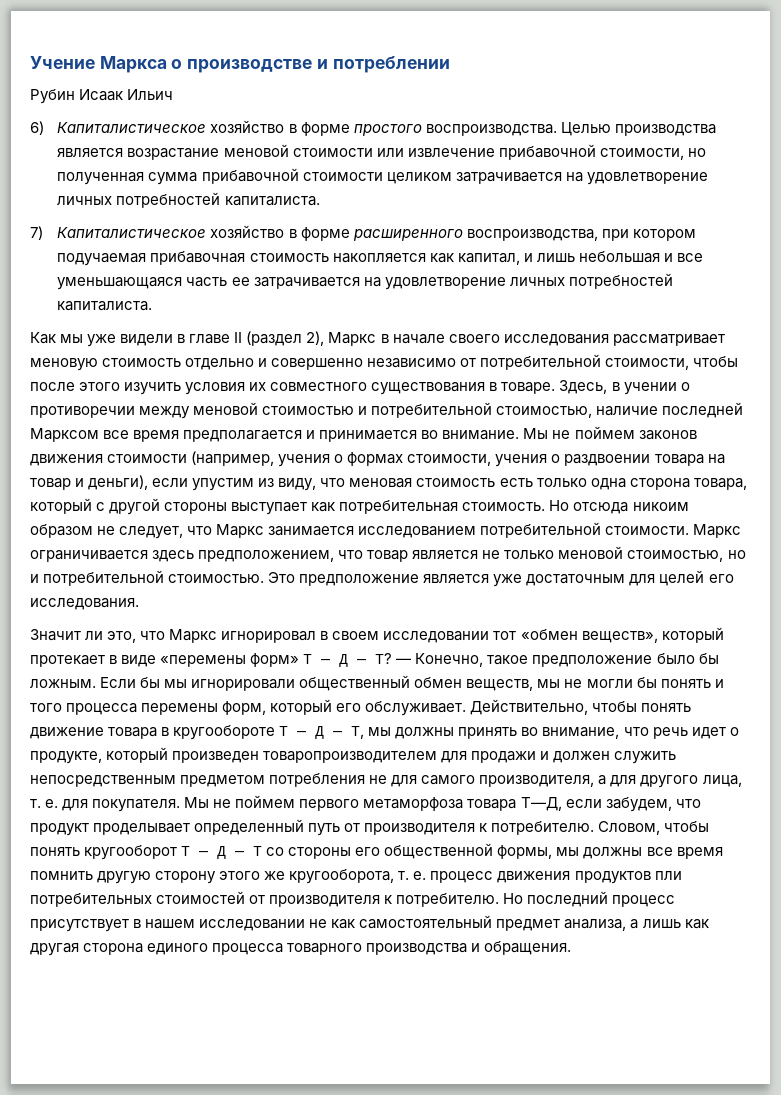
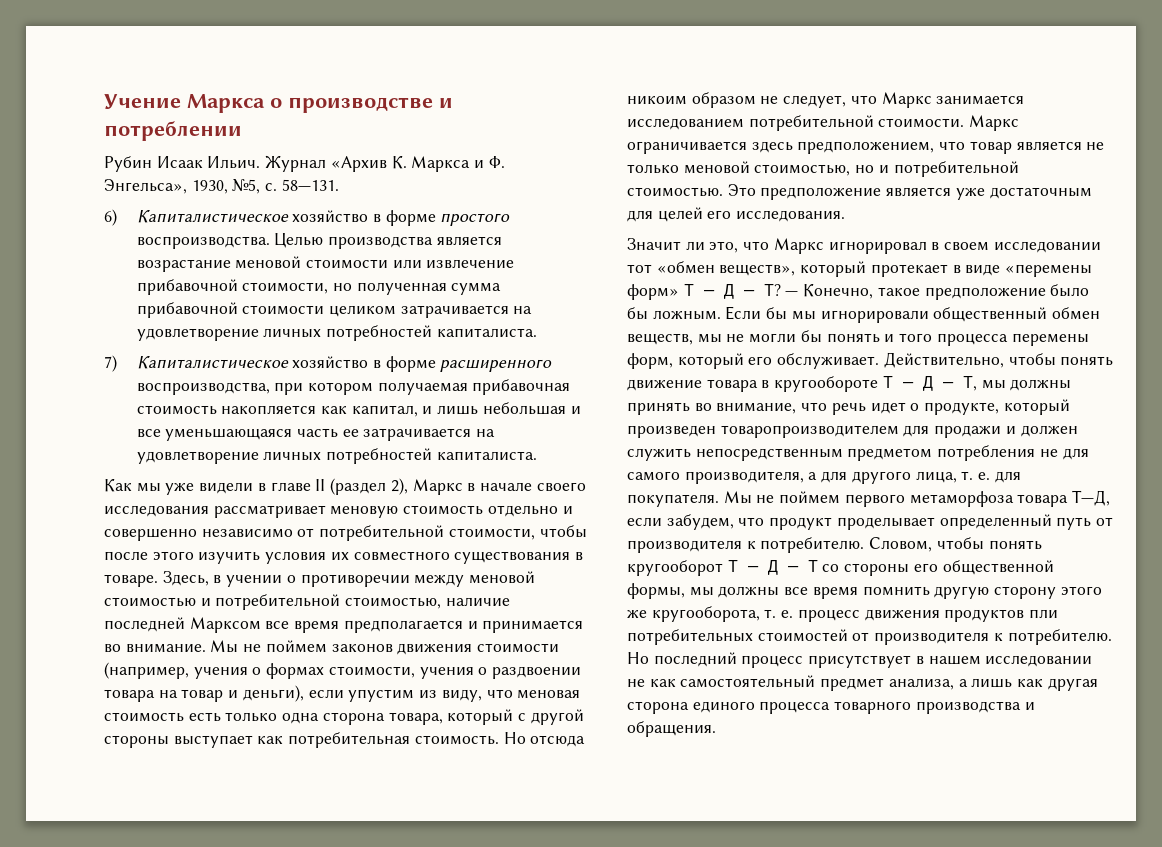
- Рубин Исаак Ильич
+ Рубин Исаак Ильич. Журнал «Архив К. Маркса и Ф. Энгельса», 1930, №5, с. 58—131.
- 7) Капиталистическое хозяйство в форме расширенного воспроизводства, при котором подучаемая прибавочная стоимость накопляется как капитал, и лишь небольшая и все уменьшающаяся часть ее затрачивается на удовлетворение личных потребностей капиталиста.
+ 7) Капиталистическое хозяйство в форме расширенного воспроизводства, при котором получаемая прибавочная стоимость накопляется как капитал, и лишь небольшая и все уменьшающаяся часть ее затрачивается на удовлетворение личных потребностей капиталиста.

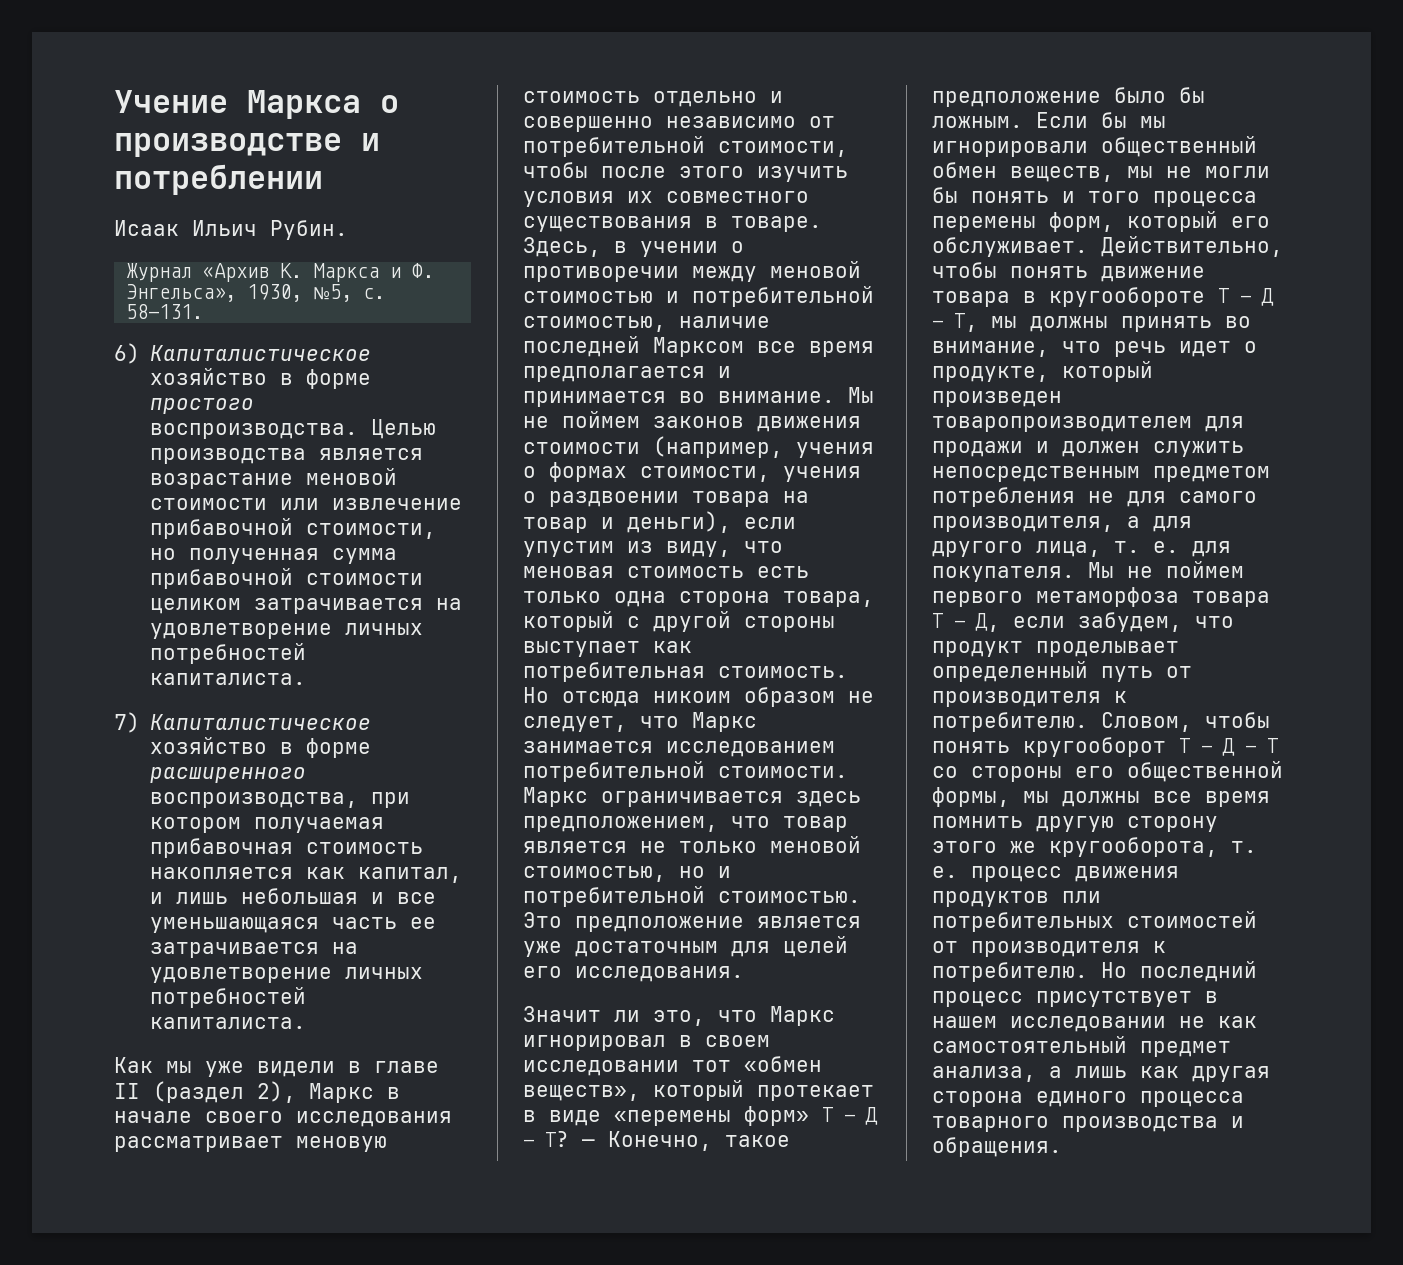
- Рубин Исаак Ильич. Журнал «Архив К. Маркса и Ф. Энгельса», 1930, №5, с.
+ Исаак Ильич Рубин.
+ Журнал «Архив К. Маркса и Ф. Энгельса», 1930, №5, с.
- Мы не поймем первого метаморфоза товара Т—Д, если забудем, что продукт проделывает определенный путь от производителя к потребителю.
+ Мы не поймем первого метаморфоза товара Т — Д, если забудем, что продукт проделывает определенный путь от производителя к потребителю.

